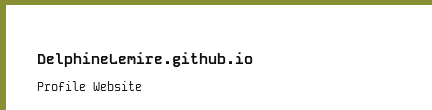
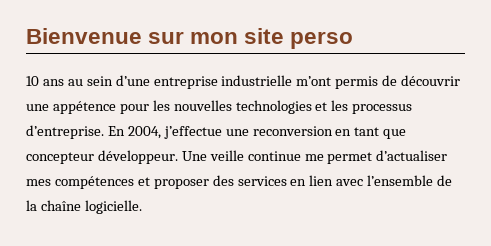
- DelphineLemire.github.io
- Profile Website
+ Bienvenue sur mon site perso
+ 10 ans au sein d’une entreprise industrielle m’ont permis de découvrir une appétence pour les nouvelles technologies et les processus d’entreprise. En 2004, j’effectue une reconversion en tant que concepteur développeur. Une veille continue me permet d’actualiser mes compétences et proposer des services en lien avec l’ensemble de la chaîne logicielle.

